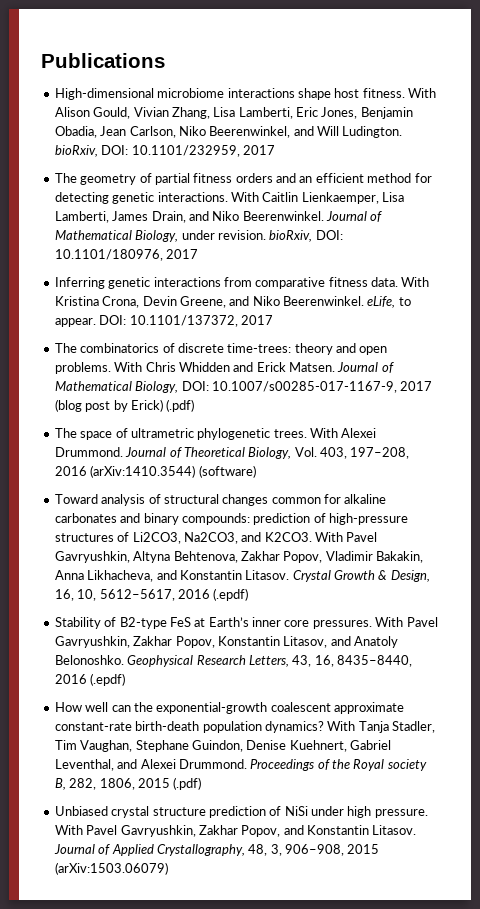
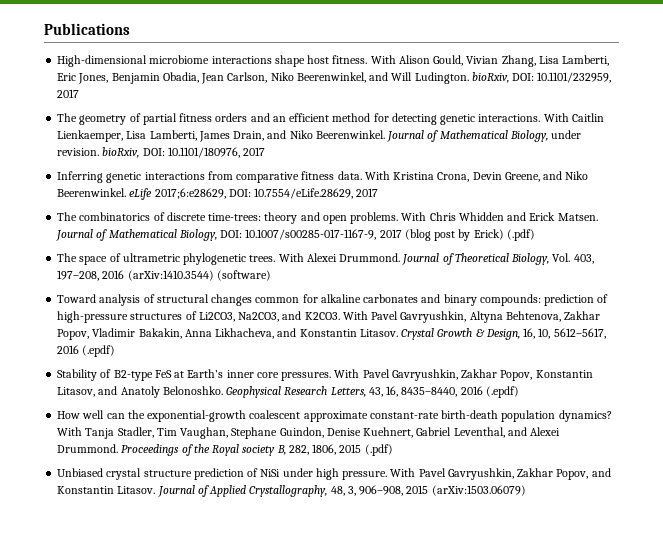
- With Kristina Crona, Devin Greene, and Niko Beerenwinkel. eLife, to appear. DOI: 10.1101/137372, 2017
+ With Kristina Crona, Devin Greene, and Niko Beerenwinkel. eLife 2017;6:e28629, DOI: 10.7554/eLife.28629, 2017

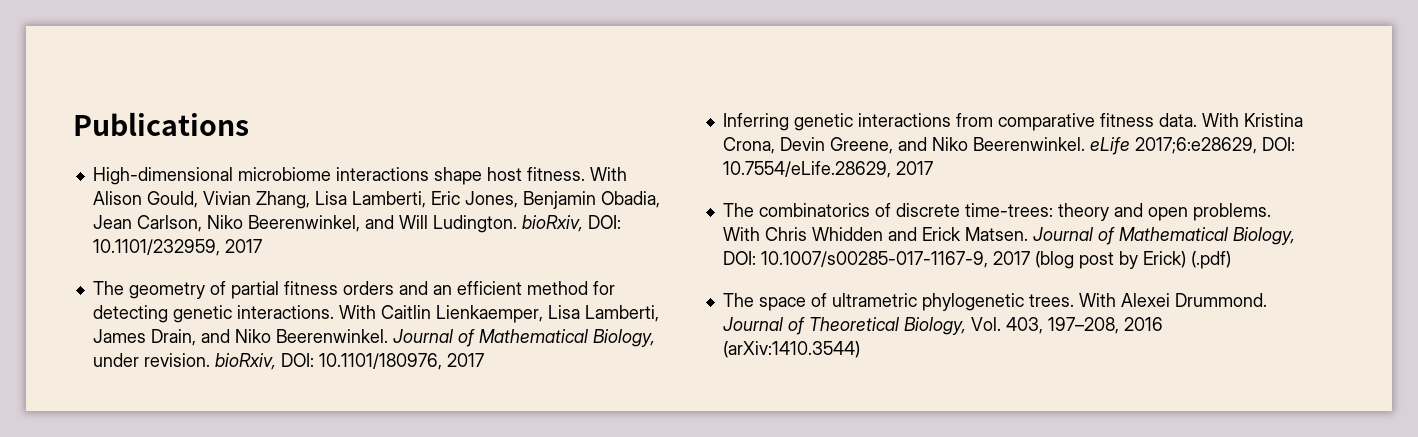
- Journal of Theoretical Biology, Vol. 403, 197–208, 2016 (arXiv:1410.3544) (software)
- Toward analysis of structural changes common for alkaline carbonates and binary compounds: prediction of high-pressure structures of Li2CO3, Na2CO3, and K2CO3. With Pavel Gavryushkin, Altyna Behtenova, Zakhar Popov, Vladimir Bakakin, Anna Likhacheva, and Konstantin Litasov. Crystal Growth & Design, 16, 10, 5612–5617, 2016 (.epdf)
- Stability of B2-type FeS at Earth’s inner core pressures. With Pavel Gavryushkin, Zakhar Popov, Konstantin Litasov, and Anatoly Belonoshko. Geophysical Research Letters, 43, 16, 8435–8440, 2016 (.epdf)
- How well can the exponential-growth coalescent approximate constant-rate birth-death population dynamics? With Tanja Stadler, Tim Vaughan, Stephane Guindon, Denise Kuehnert, Gabriel Leventhal, and Alexei Drummond. Proceedings of the Royal society B, 282, 1806, 2015 (.pdf)
- Unbiased crystal structure prediction of NiSi under high pressure. With Pavel Gavryushkin, Zakhar Popov, and Konstantin Litasov. Journal of Applied Crystallography, 48, 3, 906–908, 2015 (arXiv:1503.06079)
+ Journal of Theoretical Biology, Vol. 403, 197–208, 2016 (arXiv:1410.3544)

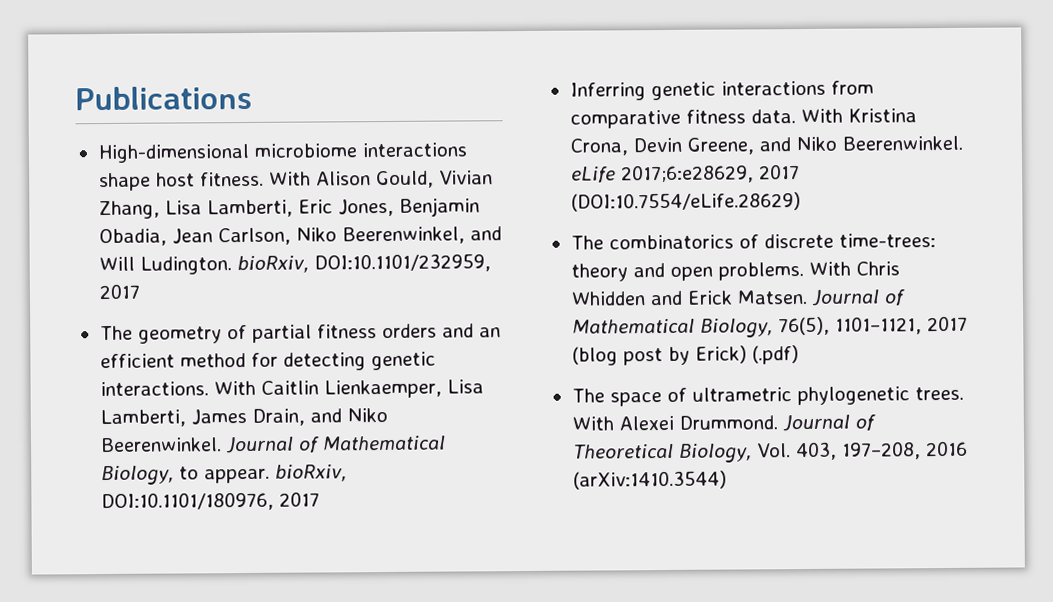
- With Alison Gould, Vivian Zhang, Lisa Lamberti, Eric Jones, Benjamin Obadia, Jean Carlson, Niko Beerenwinkel, and Will Ludington. bioRxiv, DOI: 10.1101/232959, 2017
+ With Alison Gould, Vivian Zhang, Lisa Lamberti, Eric Jones, Benjamin Obadia, Jean Carlson, Niko Beerenwinkel, and Will Ludington. bioRxiv, DOI:10.1101/232959, 2017
- Journal of Mathematical Biology, under revision. bioRxiv, DOI: 10.1101/180976, 2017
+ Journal of Mathematical Biology, to appear. bioRxiv, DOI:10.1101/180976, 2017
- With Kristina Crona, Devin Greene, and Niko Beerenwinkel. eLife 2017;6:e28629, DOI: 10.7554/eLife.28629, 2017
+ With Kristina Crona, Devin Greene, and Niko Beerenwinkel. eLife 2017;6:e28629, 2017 (DOI:10.7554/eLife.28629)
- Journal of Mathematical Biology, DOI: 10.1007/s00285-017-1167-9, 2017 (blog post by Erick) (.pdf)
+ Journal of Mathematical Biology, 76(5), 1101–1121, 2017 (blog post by Erick) (.pdf)

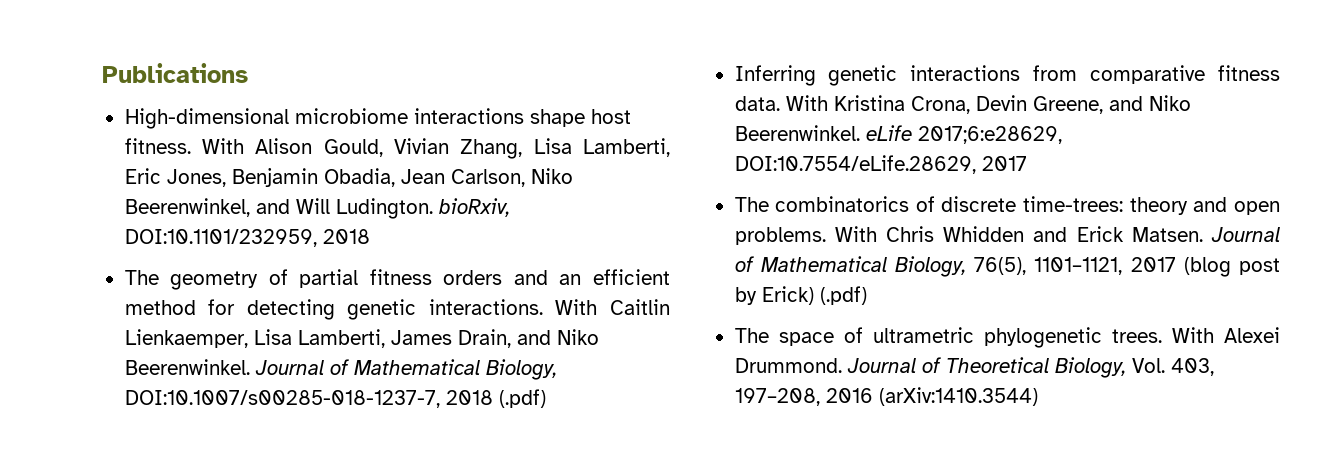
- With Alison Gould, Vivian Zhang, Lisa Lamberti, Eric Jones, Benjamin Obadia, Jean Carlson, Niko Beerenwinkel, and Will Ludington. bioRxiv, DOI:10.1101/232959, 2017
+ With Alison Gould, Vivian Zhang, Lisa Lamberti, Eric Jones, Benjamin Obadia, Jean Carlson, Niko Beerenwinkel, and Will Ludington. bioRxiv, DOI:10.1101/232959, 2018
- Journal of Mathematical Biology, to appear. bioRxiv, DOI:10.1101/180976, 2017
+ Journal of Mathematical Biology, DOI:10.1007/s00285-018-1237-7, 2018 (.pdf)
- With Kristina Crona, Devin Greene, and Niko Beerenwinkel. eLife 2017;6:e28629, 2017 (DOI:10.7554/eLife.28629)
+ With Kristina Crona, Devin Greene, and Niko Beerenwinkel. eLife 2017;6:e28629, DOI:10.7554/eLife.28629, 2017

